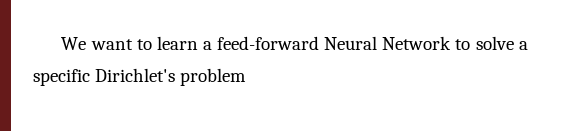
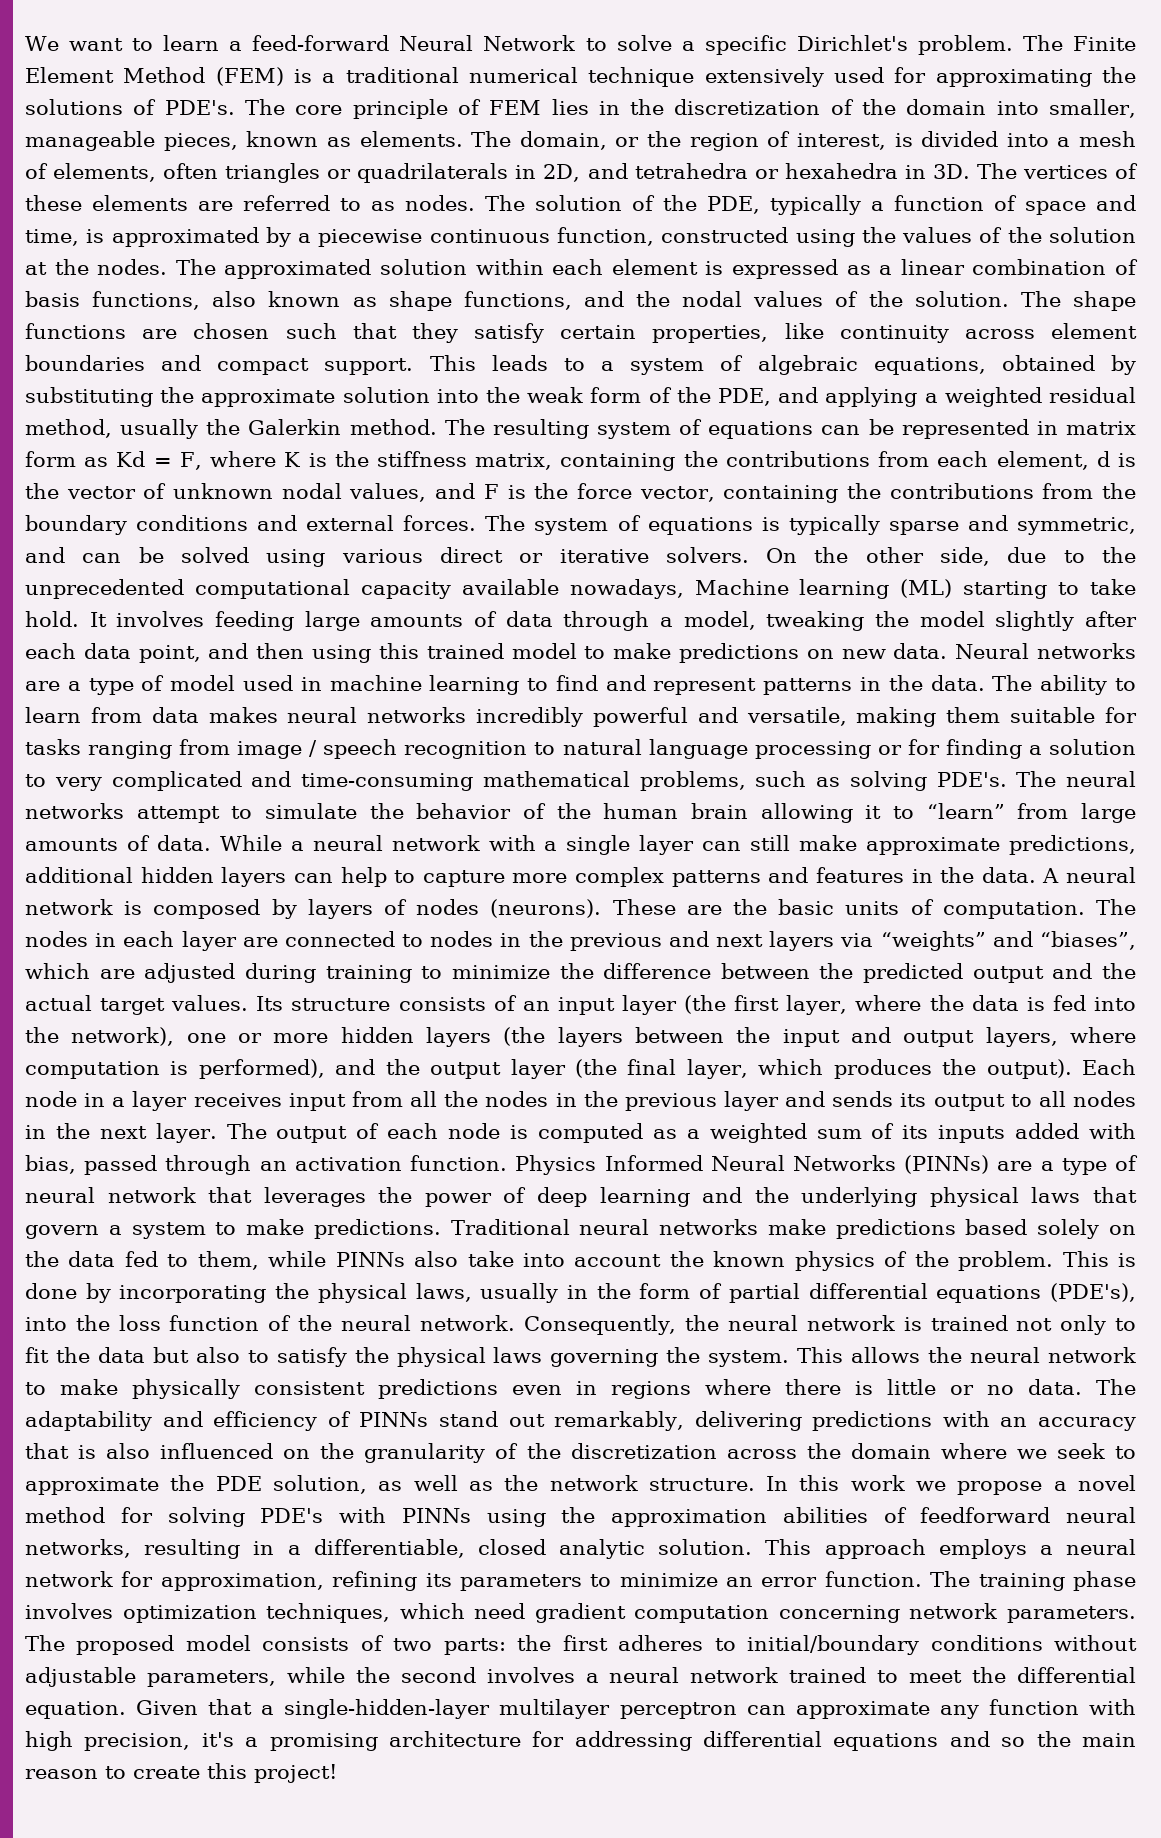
- We want to learn a feed-forward Neural Network to solve a specific Dirichlet's problem
+ We want to learn a feed-forward Neural Network to solve a specific Dirichlet's problem. The Finite Element Method (FEM) is a traditional numerical technique extensively used for approximating the solutions of PDE's. The core principle of FEM lies in the discretization of the domain into smaller, manageable pieces, known as elements. The domain, or the region of interest, is divided into a mesh of elements, often triangles or quadrilaterals in 2D, and tetrahedra or hexahedra in 3D. The vertices of these elements are referred to as nodes. The solution of the PDE, typically a function of space and time, is approximated by a piecewise continuous function, constructed using the values of the solution at the nodes. The approximated solution within each element is expressed as a linear combination of basis functions, also known as shape functions, and the nodal values of the solution. The shape functions are chosen such that they satisfy certain properties, like continuity across element boundaries and compact support. This leads to a system of algebraic equations, obtained by substituting the approximate solution into the weak form of the PDE, and applying a weighted residual method, usually the Galerkin method. The resulting system of equations can be represented in matrix form as Kd = F, where K is the stiffness matrix, containing the contributions from each element, d is the vector of unknown nodal values, and F is the force vector, containing the contributions from the boundary conditions and external forces. The system of equations is typically sparse and symmetric, and can be solved using various direct or iterative solvers. On the other side, due to the unprecedented computational capacity available nowadays, Machine learning (ML) starting to take hold. It involves feeding large amounts of data through a model, tweaking the model slightly after each data point, and then using this trained model to make predictions on new data. Neural networks are a type of model used in machine learning to find and represent patterns in the data. The ability to learn from data makes neural networks incredibly powerful and versatile, making them suitable for tasks ranging from image / speech recognition to natural language processing or for finding a solution to very complicated and time-consuming mathematical problems, such as solving PDE's. The neural networks attempt to simulate the behavior of the human brain allowing it to “learn” from large amounts of data. While a neural network with a single layer can still make approximate predictions, additional hidden layers can help to capture more complex patterns and features in the data. A neural network is composed by layers of nodes (neurons). These are the basic units of computation. The nodes in each layer are connected to nodes in the previous and next layers via “weights” and “biases”, which are adjusted during training to minimize the difference between the predicted output and the actual target values. Its structure consists of an input layer (the first layer, where the data is fed into the network), one or more hidden layers (the layers between the input and output layers, where computation is performed), and the output layer (the final layer, which produces the output). Each node in a layer receives input from all the nodes in the previous layer and sends its output to all nodes in the next layer. The output of each node is computed as a weighted sum of its inputs added with bias, passed through an activation function. Physics Informed Neural Networks (PINNs) are a type of neural network that leverages the power of deep learning and the underlying physical laws that govern a system to make predictions. Traditional neural networks make predictions based solely on the data fed to them, while PINNs also take into account the known physics of the problem. This is done by incorporating the physical laws, usually in the form of partial differential equations (PDE's), into the loss function of the neural network. Consequently, the neural network is trained not only to fit the data but also to satisfy the physical laws governing the system. This allows the neural network to make physically consistent predictions even in regions where there is little or no data. The adaptability and efficiency of PINNs stand out remarkably, delivering predictions with an accuracy that is also influenced on the granularity of the discretization across the domain where we seek to approximate the PDE solution, as well as the network structure. In this work we propose a novel method for solving PDE's with PINNs using the approximation abilities of feedforward neural networks, resulting in a differentiable, closed analytic solution. This approach employs a neural network for approximation, refining its parameters to minimize an error function. The training phase involves optimization techniques, which need gradient computation concerning network parameters. The proposed model consists of two parts: the first adheres to initial/boundary conditions without adjustable parameters, while the second involves a neural network trained to meet the differential equation. Given that a single-hidden-layer multilayer perceptron can approximate any function with high precision, it's a promising architecture for addressing differential equations and so the main reason to create this project!

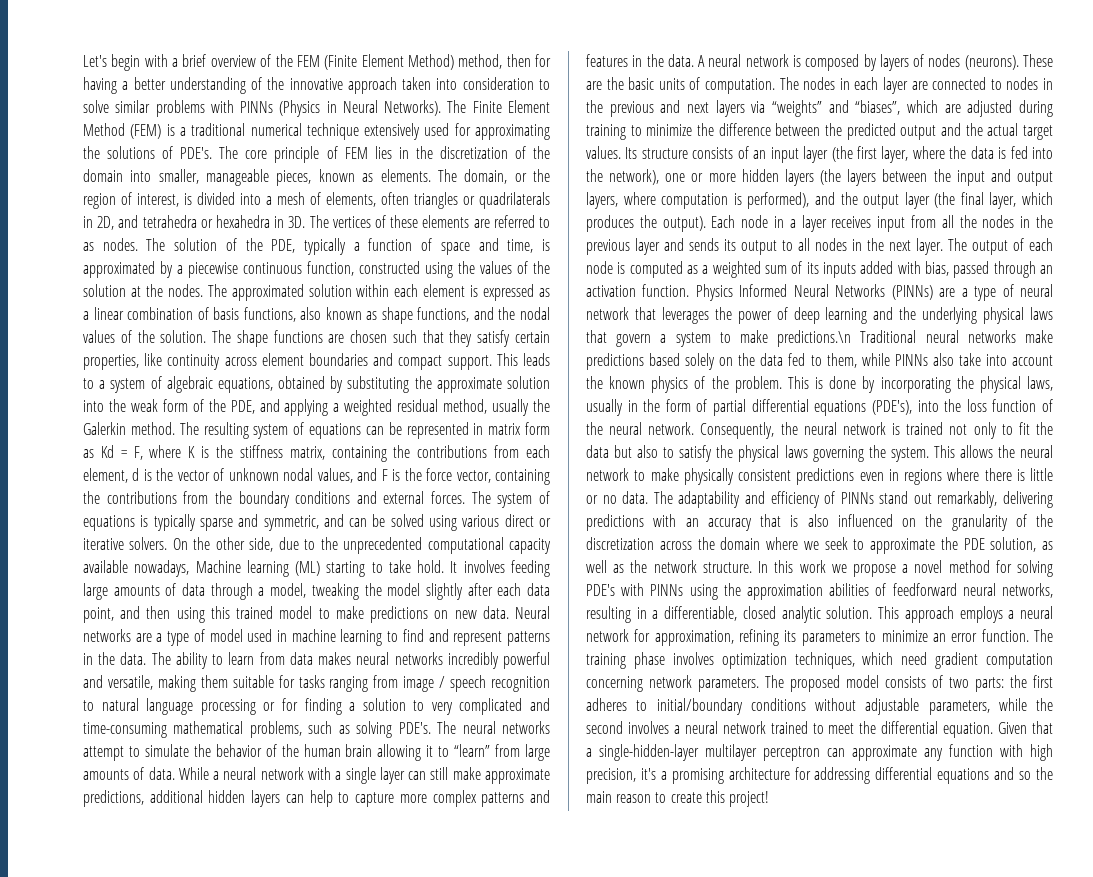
- We want to learn a feed-forward Neural Network to solve a specific Dirichlet's problem.
+ Let's begin with a brief overview of the FEM (Finite Element Method) method, then for having a better understanding of the innovative approach taken into consideration to solve similar problems with PINNs (Physics in Neural Networks).
- Physics Informed Neural Networks (PINNs) are a type of neural network that leverages the power of deep learning and the underlying physical laws that govern a system to make predictions. Traditional neural networks make predictions based solely on the data fed to them, while PINNs also take into account the known physics of the problem.
+ Physics Informed Neural Networks (PINNs) are a type of neural network that leverages the power of deep learning and the underlying physical laws that govern a system to make predictions.\n Traditional neural networks make predictions based solely on the data fed to them, while PINNs also take into account the known physics of the problem.

